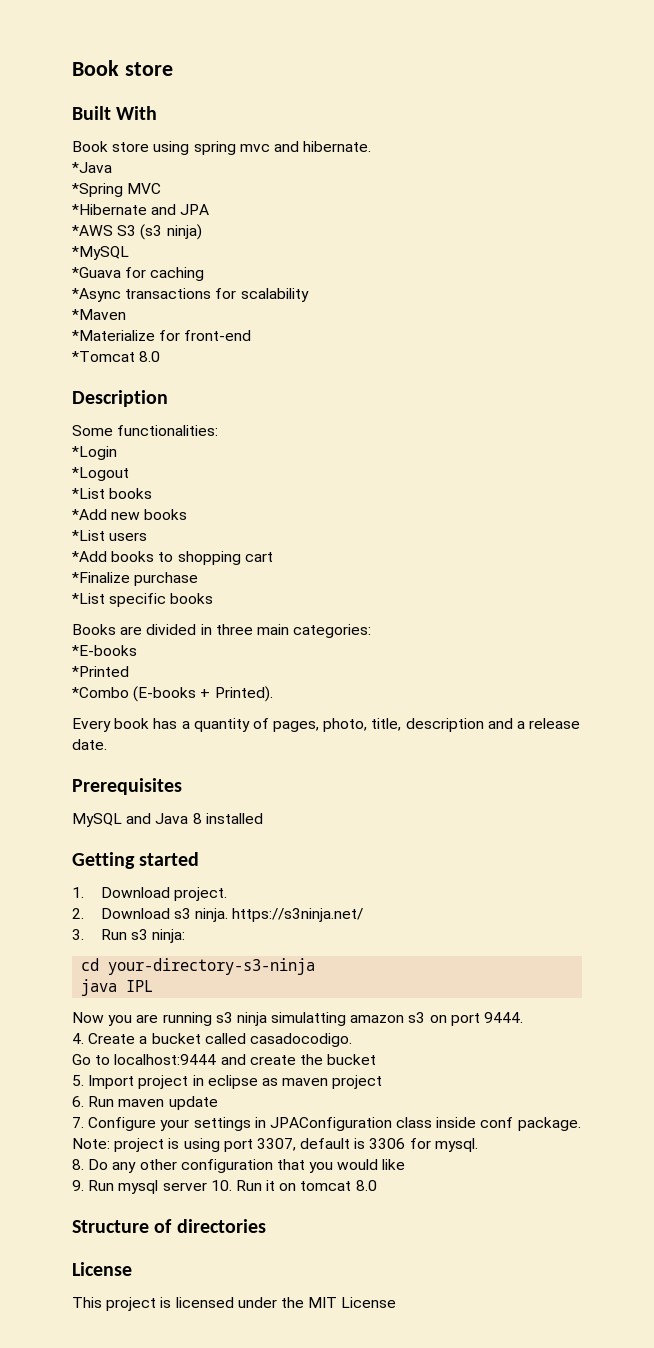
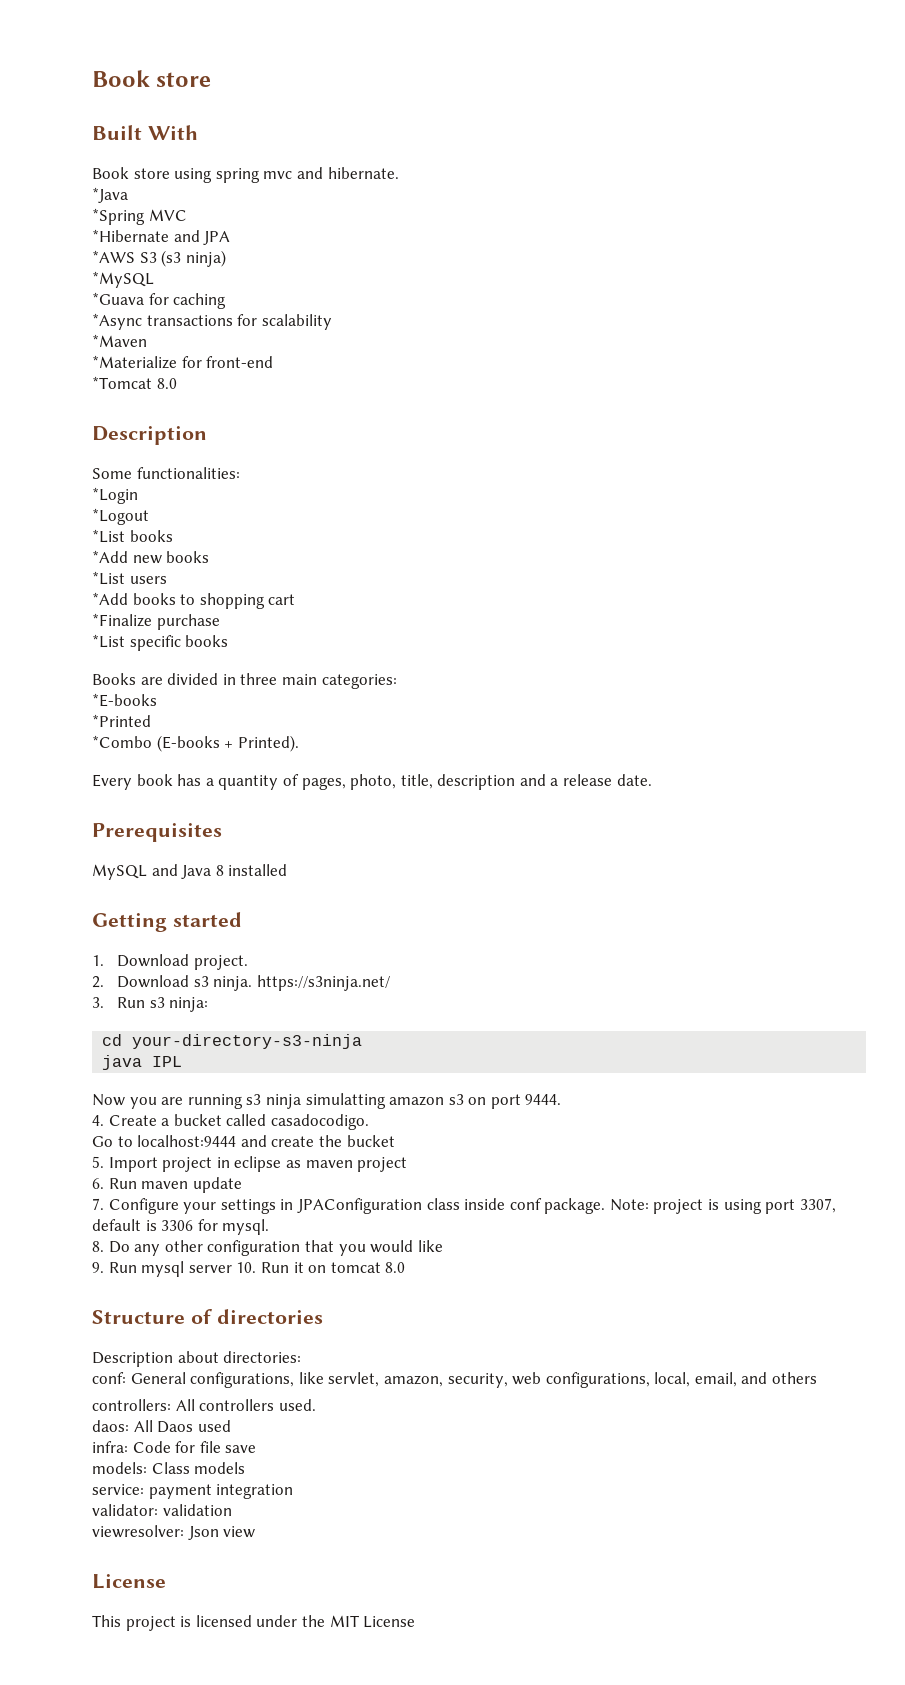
+ Description about directories:
+ conf: General configurations, like servlet, amazon, security, web configurations, local, email, and others
+ controllers: All controllers used.
+ daos: All Daos used
+ infra: Code for file save
+ models: Class models
+ service: payment integration
+ validator: validation
+ viewresolver: Json view

